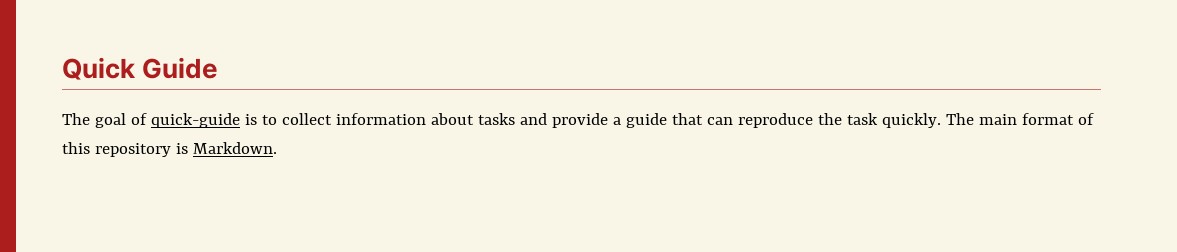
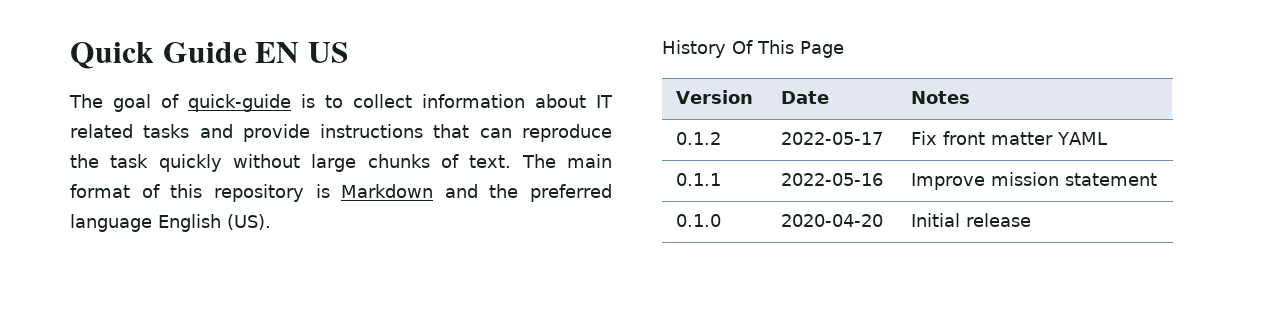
- Quick Guide
+ Quick Guide EN US
- The goal of quick-guide is to collect information about tasks and provide a guide that can reproduce the task quickly.
+ The goal of quick-guide is to collect information about IT related tasks and provide instructions that can reproduce the task quickly without large chunks of text.
- The main format of this repository is Markdown.
+ The main format of this repository is Markdown and the preferred language English (US).
+ History Of This Page
+ Version | Date | Notes
+ 0.1.2 | 2022-05-17 | Fix front matter YAML
+ 0.1.1 | 2022-05-16 | Improve mission statement
+ 0.1.0 | 2020-04-20 | Initial release

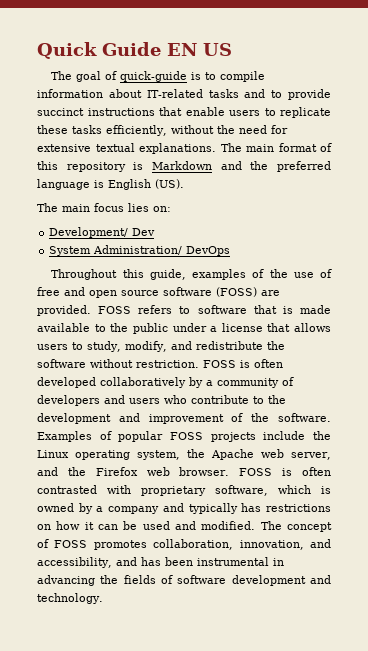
- The goal of quick-guide is to collect information about IT related tasks and provide instructions that can reproduce the task quickly without large chunks of text.
+ The goal of quick-guide is to compile information about IT-related tasks and to provide succinct instructions that enable users to replicate these tasks efficiently, without the need for extensive textual explanations.
- The main format of this repository is Markdown and the preferred language English (US).
+ The main format of this repository is Markdown and the preferred language is English (US).
- History Of This Page
- Version | Date | Notes
- 0.1.2 | 2022-05-17 | Fix front matter YAML
- 0.1.1 | 2022-05-16 | Improve mission statement
- 0.1.0 | 2020-04-20 | Initial release
+ The main focus lies on:
+ Development/ Dev
+ System Administration/ DevOps
+ Throughout this guide, examples of the use of free and open source software (FOSS) are provided. FOSS refers to software that is made available to the public under a license that allows users to study, modify, and redistribute the software without restriction. FOSS is often developed collaboratively by a community of developers and users who contribute to the development and improvement of the software. Examples of popular FOSS projects include the Linux operating system, the Apache web server, and the Firefox web browser. FOSS is often contrasted with proprietary software, which is owned by a company and typically has restrictions on how it can be used and modified. The concept of FOSS promotes collaboration, innovation, and accessibility, and has been instrumental in advancing the fields of software development and technology.

